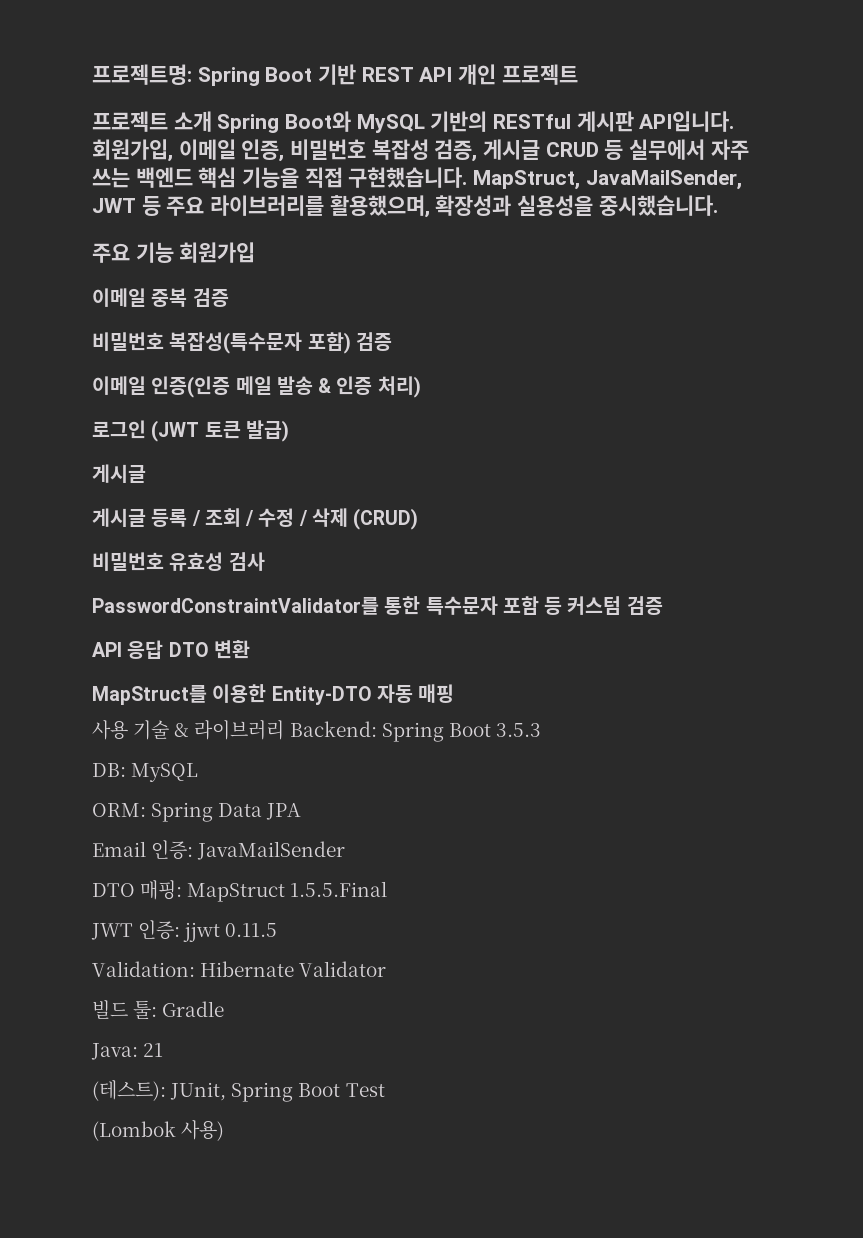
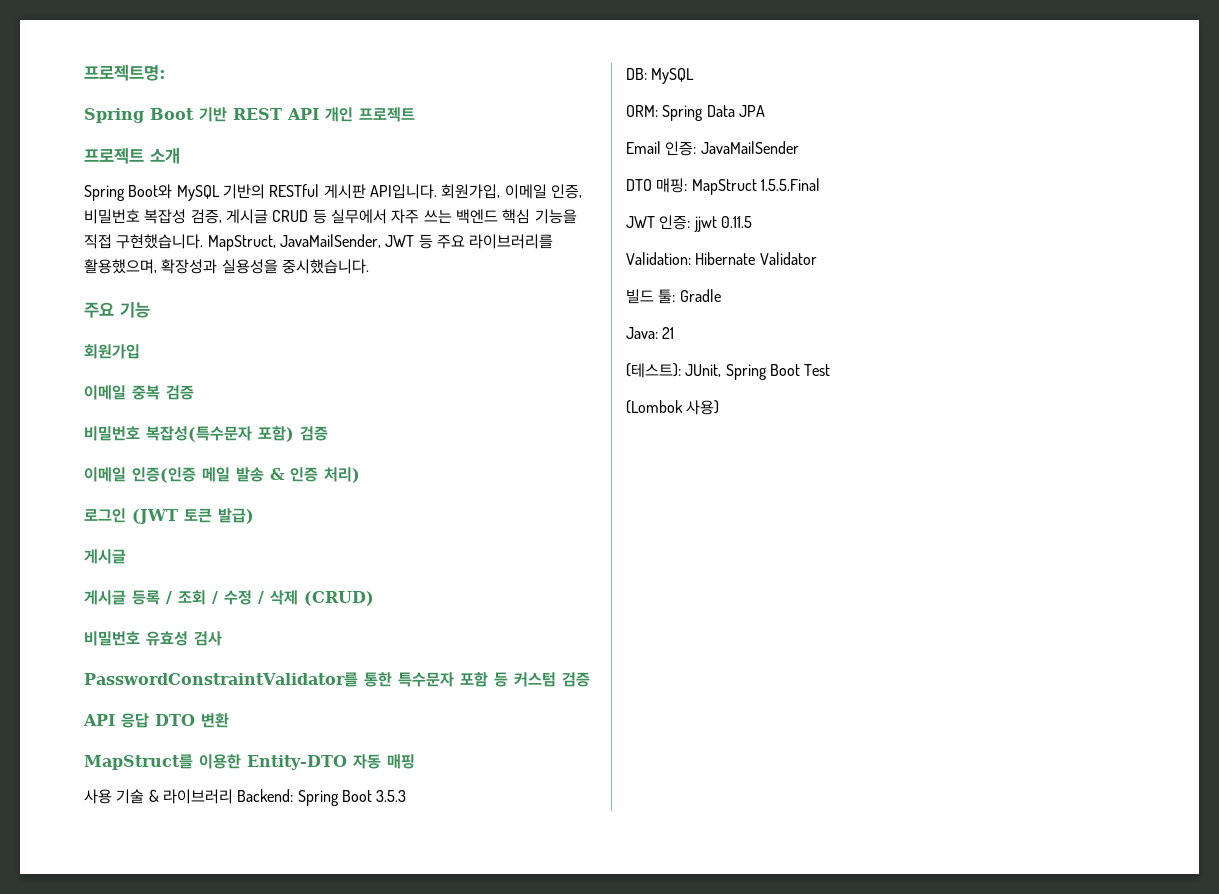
- 프로젝트명: Spring Boot 기반 REST API 개인 프로젝트
+ 프로젝트명:
+ Spring Boot 기반 REST API 개인 프로젝트
- 프로젝트 소개 Spring Boot와 MySQL 기반의 RESTful 게시판 API입니다.
+ 프로젝트 소개
+ Spring Boot와 MySQL 기반의 RESTful 게시판 API입니다.
- 주요 기능 회원가입
+ 주요 기능
+ 회원가입

